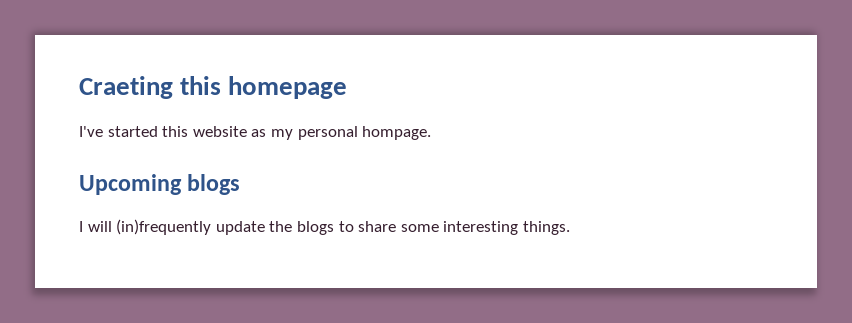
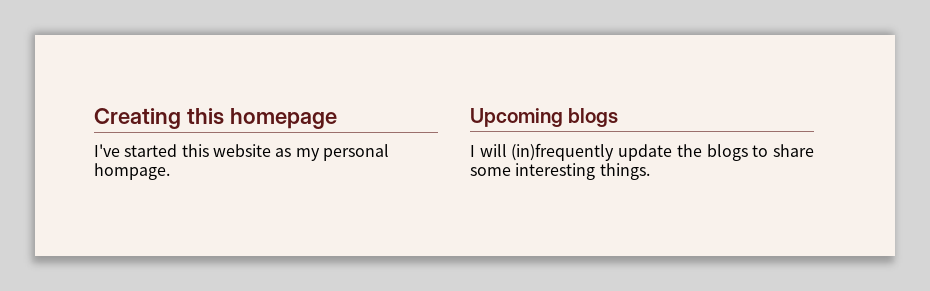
- Craeting this homepage
+ Creating this homepage

